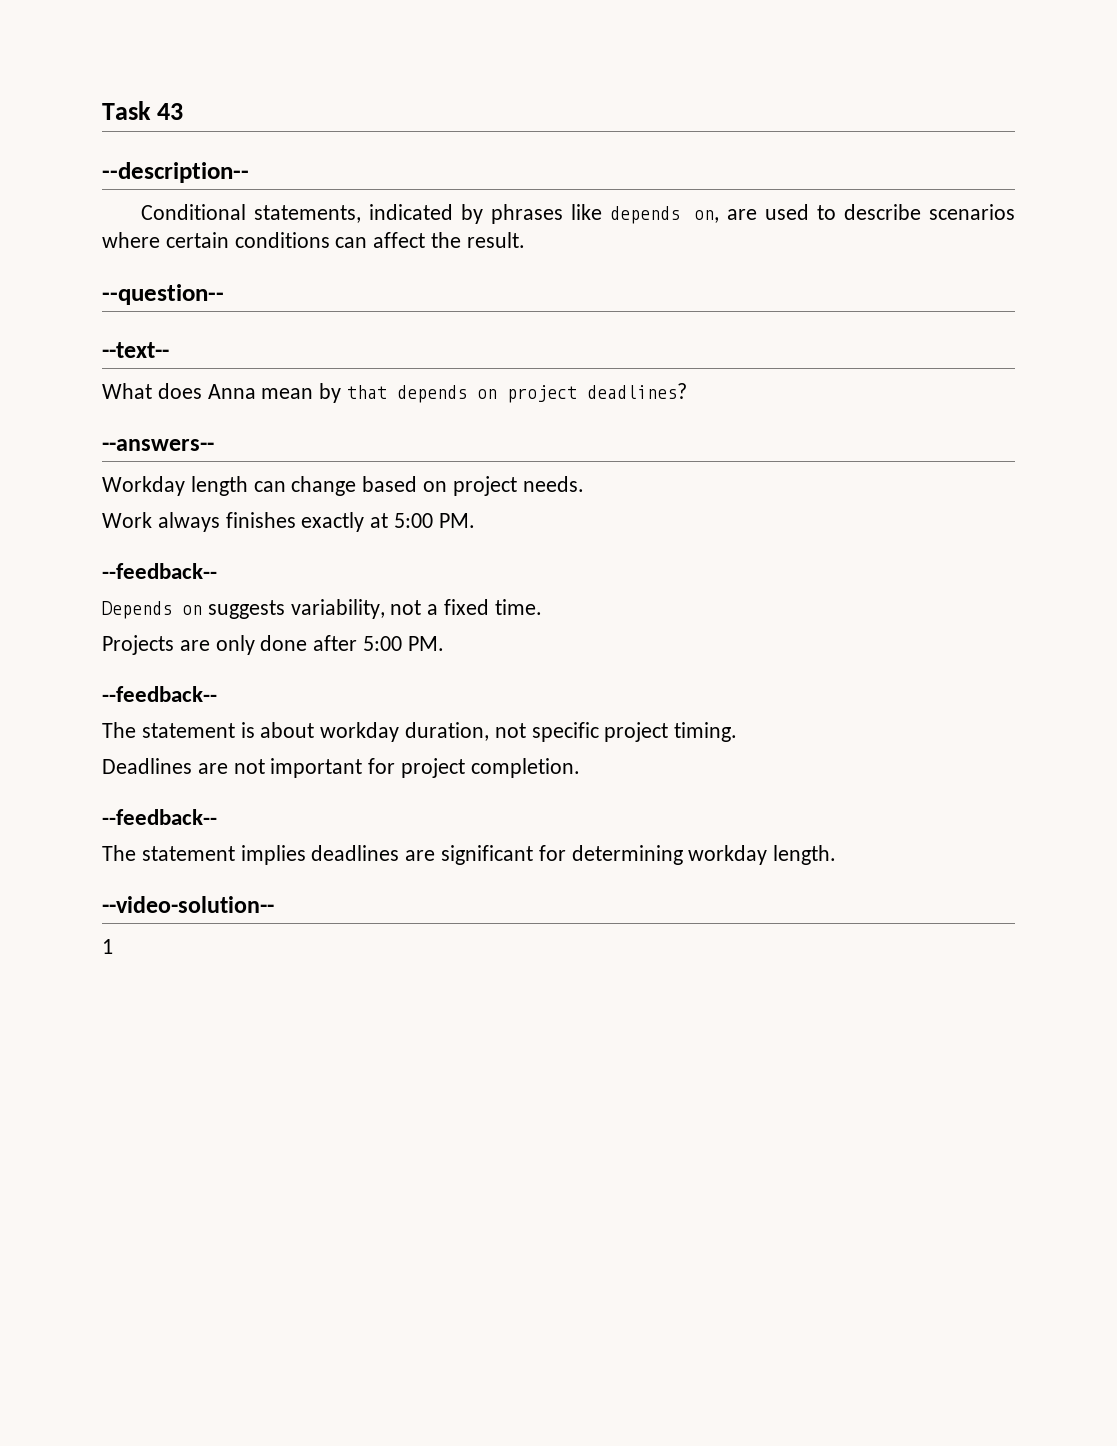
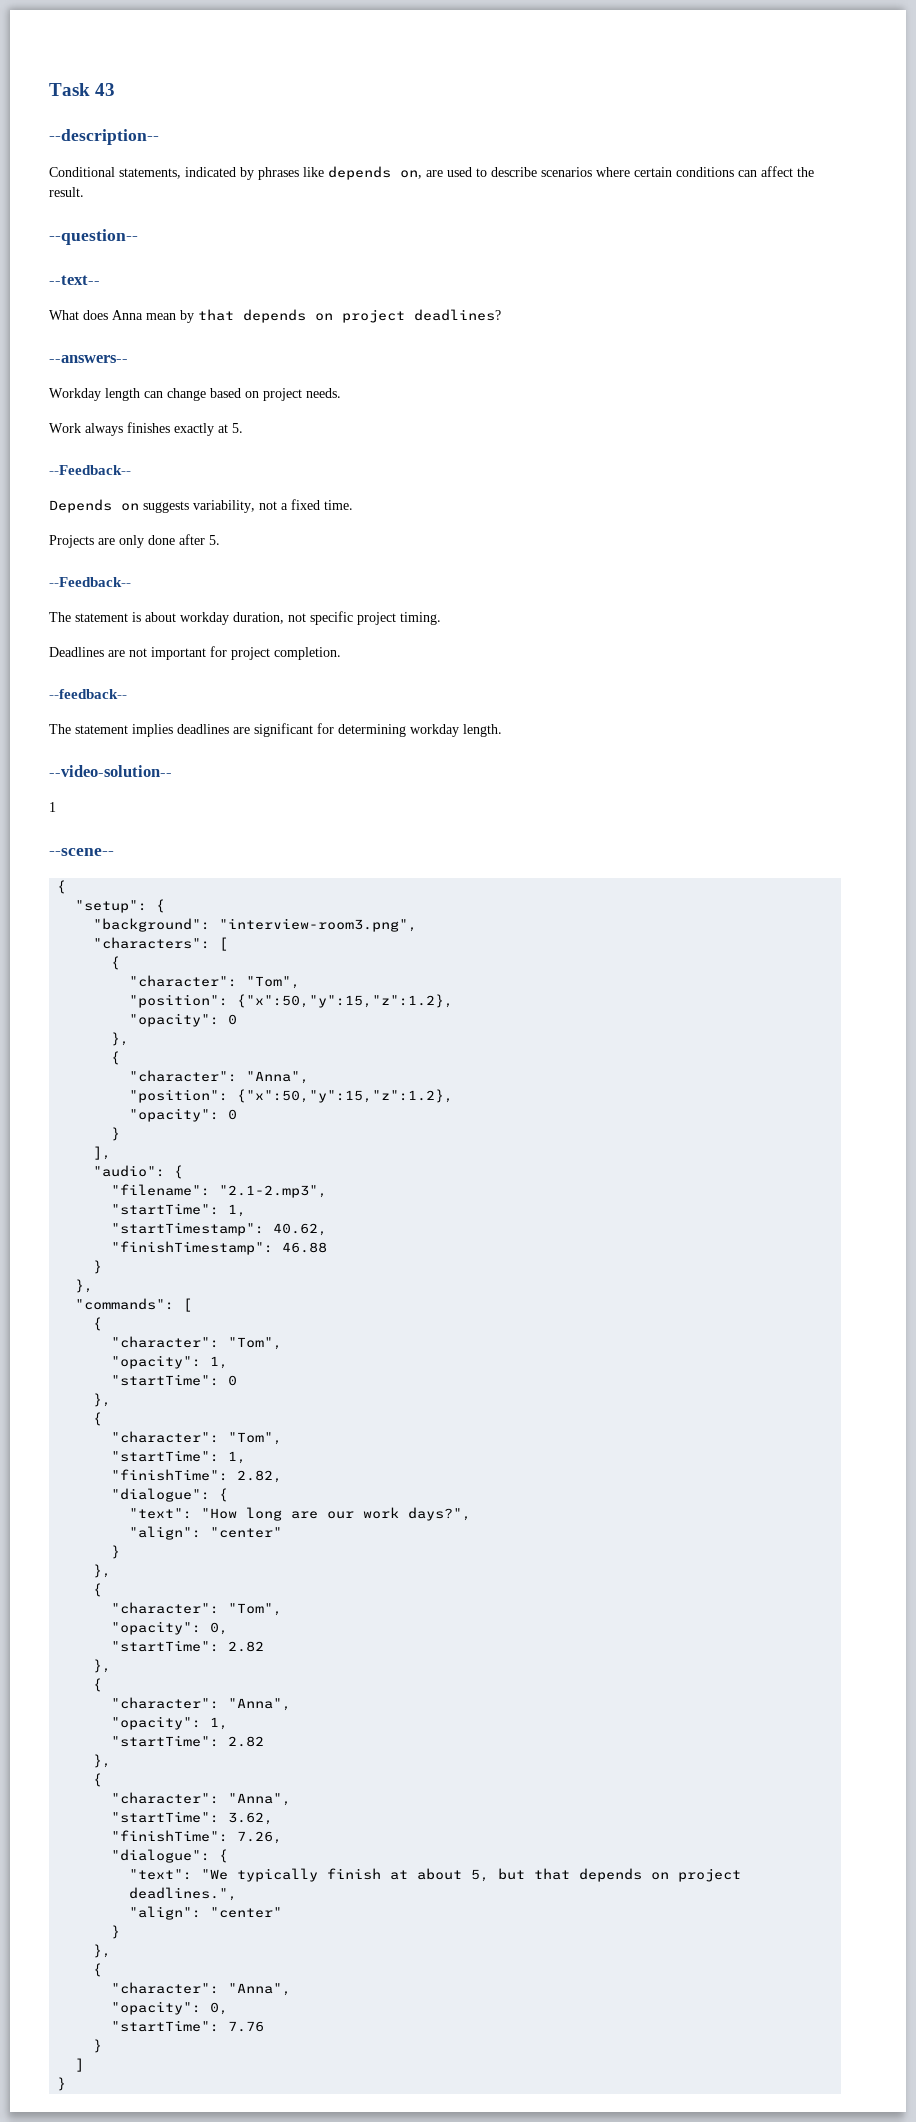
- Work always finishes exactly at 5:00 PM.
- --feedback--
+ Work always finishes exactly at 5.
+ --Feedback--
- Projects are only done after 5:00 PM.
- --feedback--
+ Projects are only done after 5.
+ --Feedback--
+ --scene--
+ {
+ "setup": {
+ "background": "interview-room3.png",
+ "characters": [
+ {
+ "character": "Tom",
+ "position": {"x":50,"y":15,"z":1.2},
+ "opacity": 0
+ },
+ {
+ "character": "Anna",
+ "position": {"x":50,"y":15,"z":1.2},
+ "opacity": 0
+ }
+ ],
+ "audio": {
+ "filename": "2.1-2.mp3",
+ "startTime": 1,
+ "startTimestamp": 40.62,
+ "finishTimestamp": 46.88
+ }
+ },
+ "commands": [
+ {
+ "character": "Tom",
+ "opacity": 1,
+ "startTime": 0
+ },
+ {
+ "character": "Tom",
+ "startTime": 1,
+ "finishTime": 2.82,
+ "dialogue": {
+ "text": "How long are our work days?",
+ "align": "center"
+ }
+ },
+ {
+ "character": "Tom",
+ "opacity": 0,
+ "startTime": 2.82
+ },
+ {
+ "character": "Anna",
+ "opacity": 1,
+ "startTime": 2.82
+ },
+ {
+ "character": "Anna",
+ "startTime": 3.62,
+ "finishTime": 7.26,
+ "dialogue": {
+ "text": "We typically finish at about 5, but that depends on project deadlines.",
+ "align": "center"
+ }
+ },
+ {
+ "character": "Anna",
+ "opacity": 0,
+ "startTime": 7.76
+ }
+ ]
+ }

